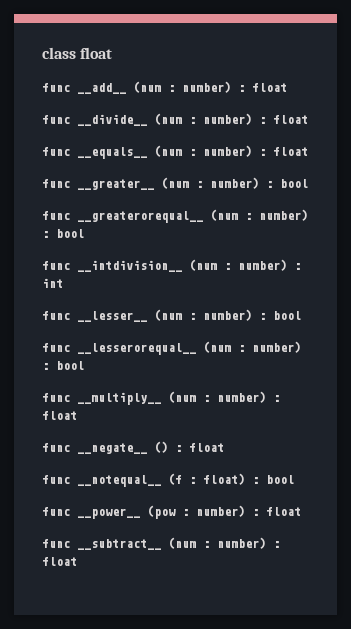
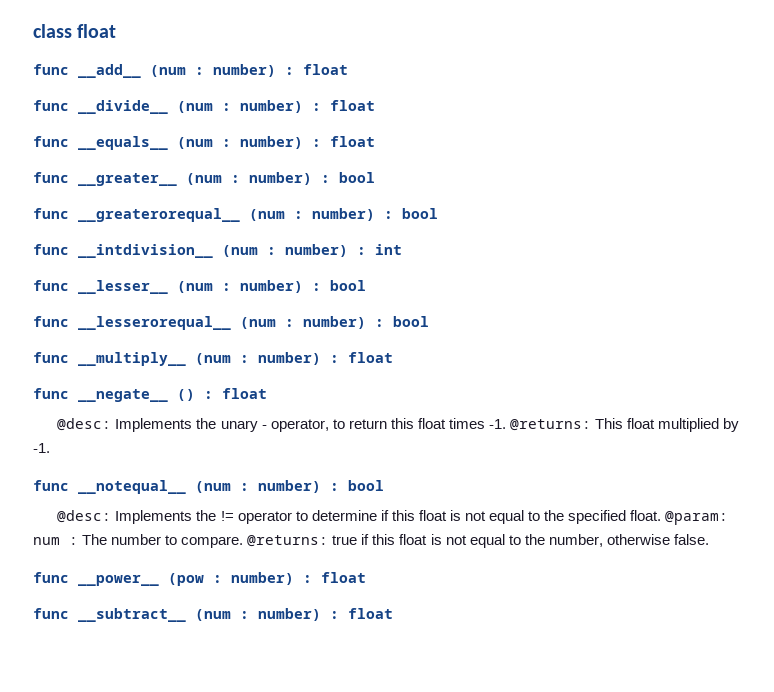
+ @desc: Implements the unary - operator, to return this float times -1. @returns: This float multiplied by -1.
- func __notequal__ (f : float) : bool
+ func __notequal__ (num : number) : bool
+ @desc: Implements the != operator to determine if this float is not equal to the specified float. @param: num : The number to compare. @returns: true if this float is not equal to the number, otherwise false.

